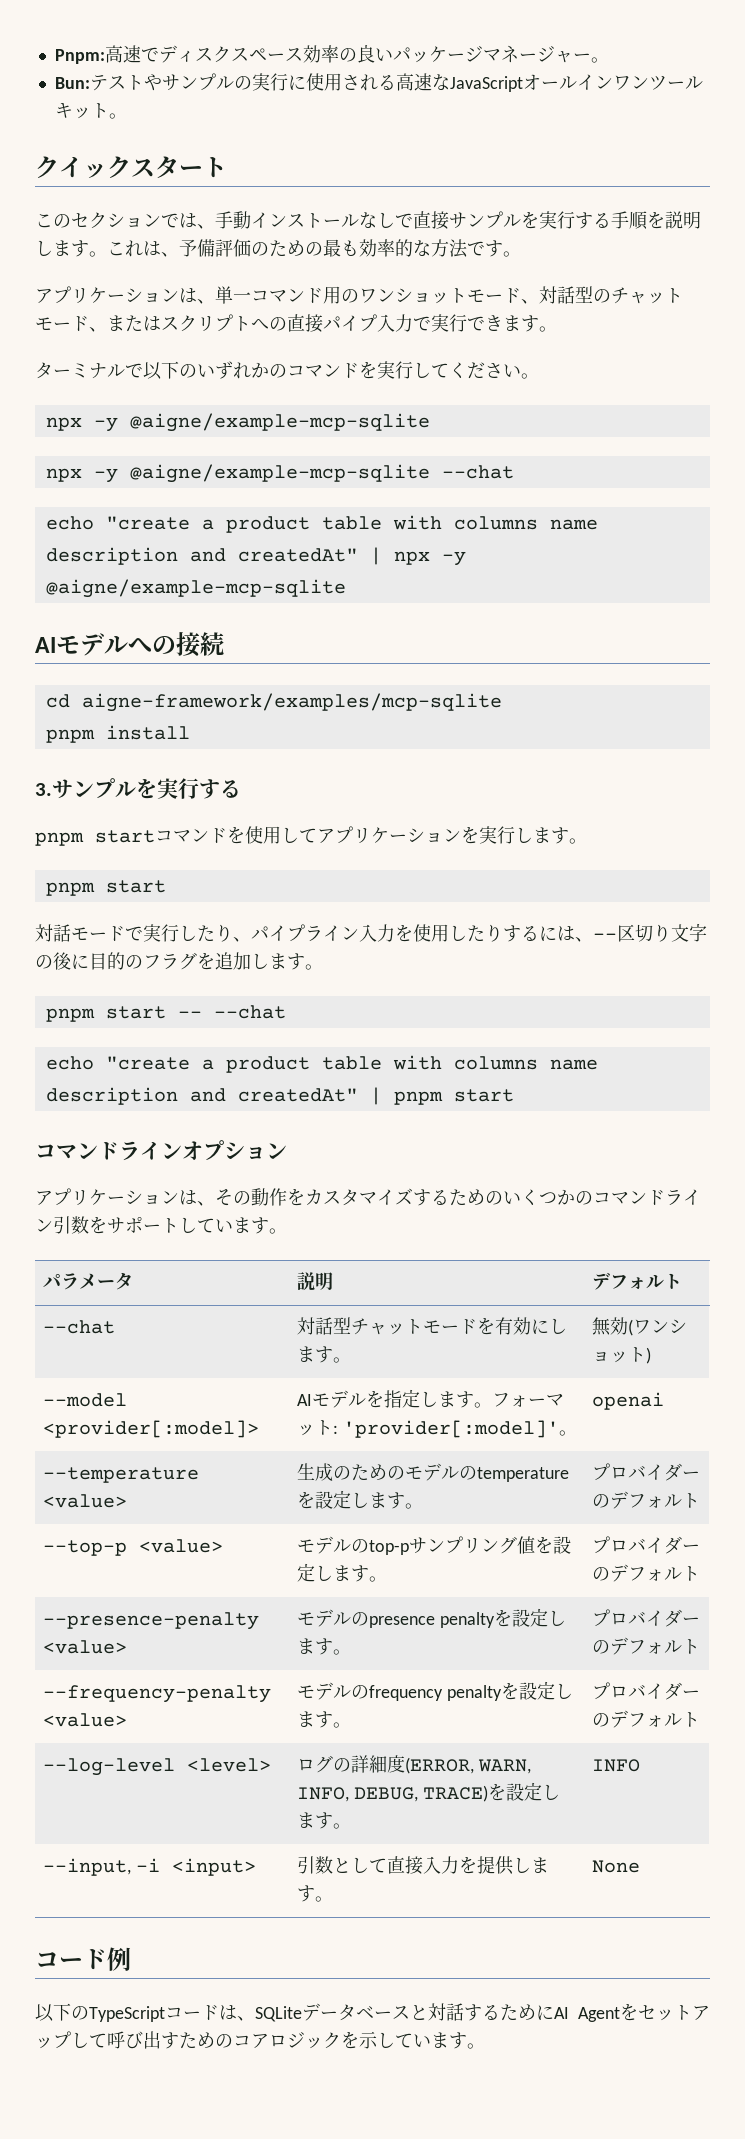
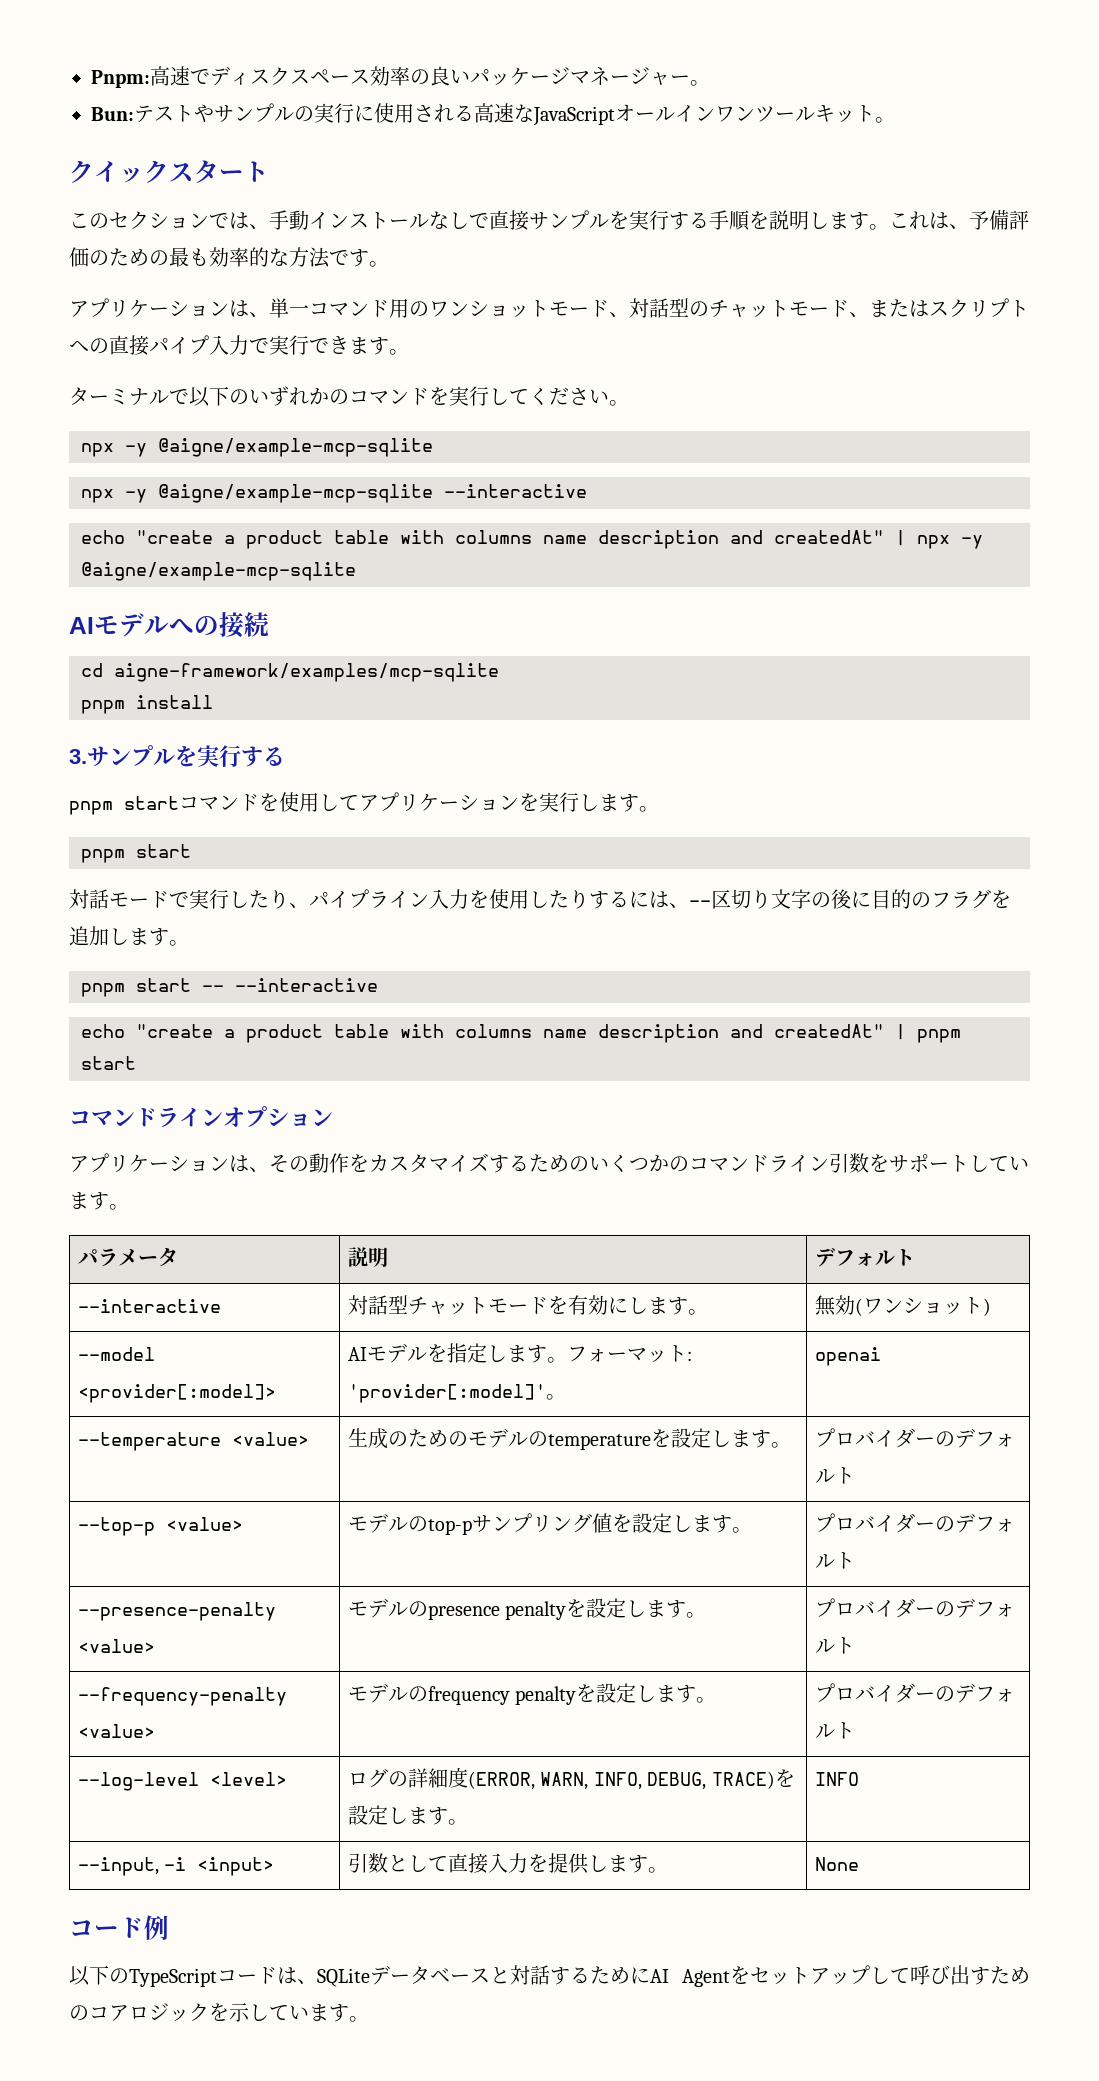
- npx -y @aigne/example-mcp-sqlite --chat
+ npx -y @aigne/example-mcp-sqlite --interactive
- pnpm start -- --chat
+ pnpm start -- --interactive
- --chat | 対話型チャットモードを有効にします。 | 無効(ワンショット)
+ --interactive | 対話型チャットモードを有効にします。 | 無効(ワンショット)

